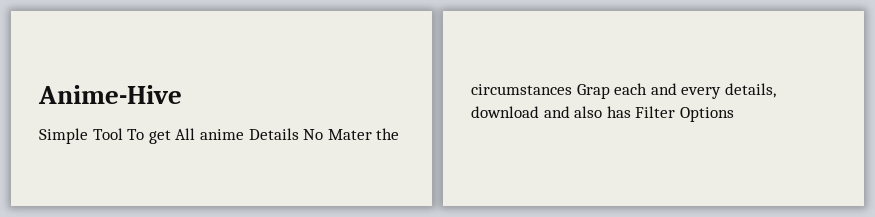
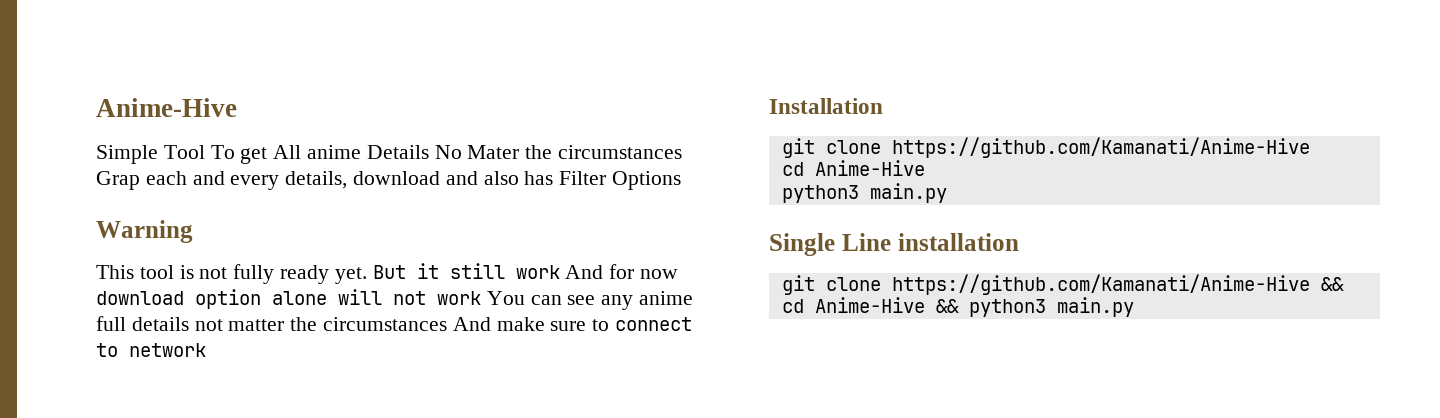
+ Warning
+ This tool is not fully ready yet. But it still work And for now download option alone will not work You can see any anime full details not matter the circumstances And make sure to connect to network
+ Installation
+ git clone https://github.com/Kamanati/Anime-Hive
+ cd Anime-Hive
+ python3 main.py
+ Single Line installation
+ git clone https://github.com/Kamanati/Anime-Hive && cd Anime-Hive && python3 main.py

